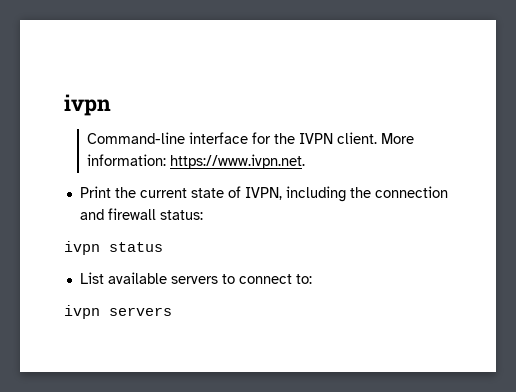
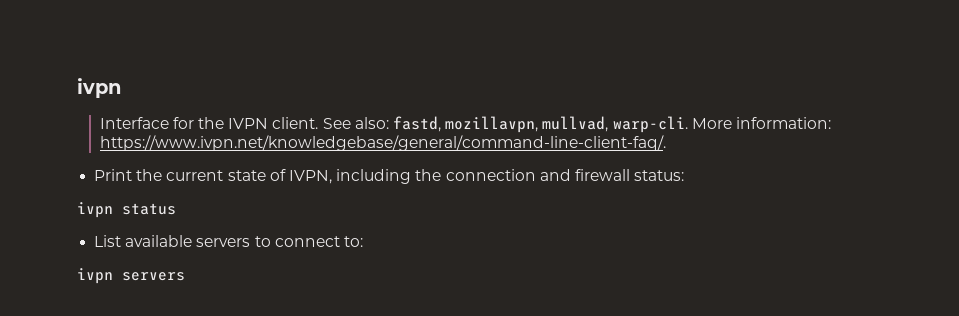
- Command-line interface for the IVPN client.
+ Interface for the IVPN client.
+ See also: fastd, mozillavpn, mullvad, warp-cli.
- More information: https://www.ivpn.net.
+ More information: https://www.ivpn.net/knowledgebase/general/command-line-client-faq/.

